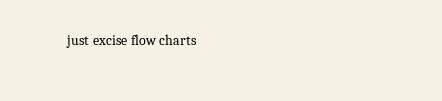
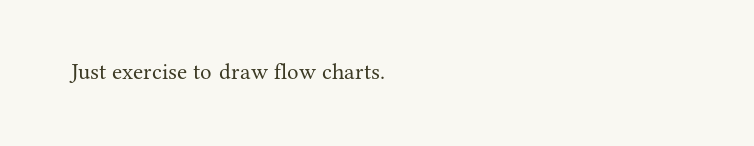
- just excise flow charts
+ Just exercise to draw flow charts.

